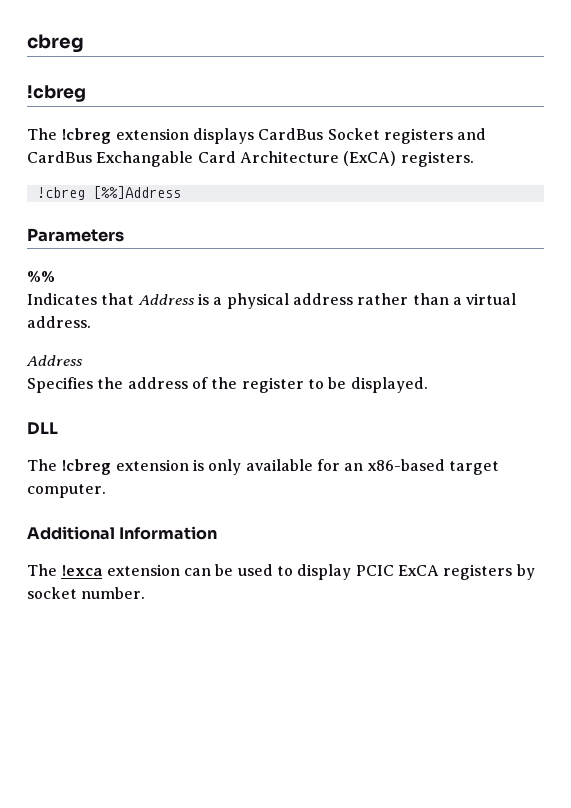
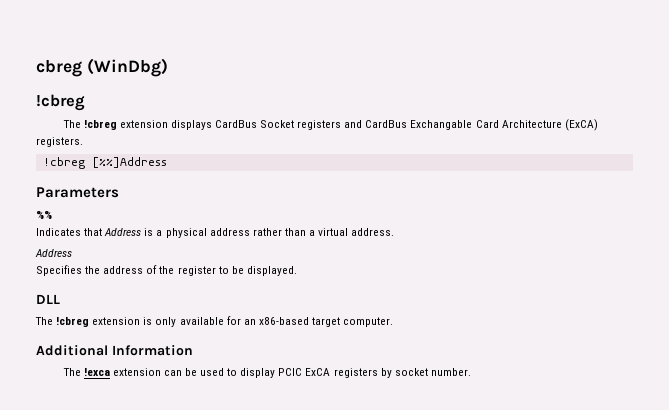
- cbreg
+ cbreg (WinDbg)

